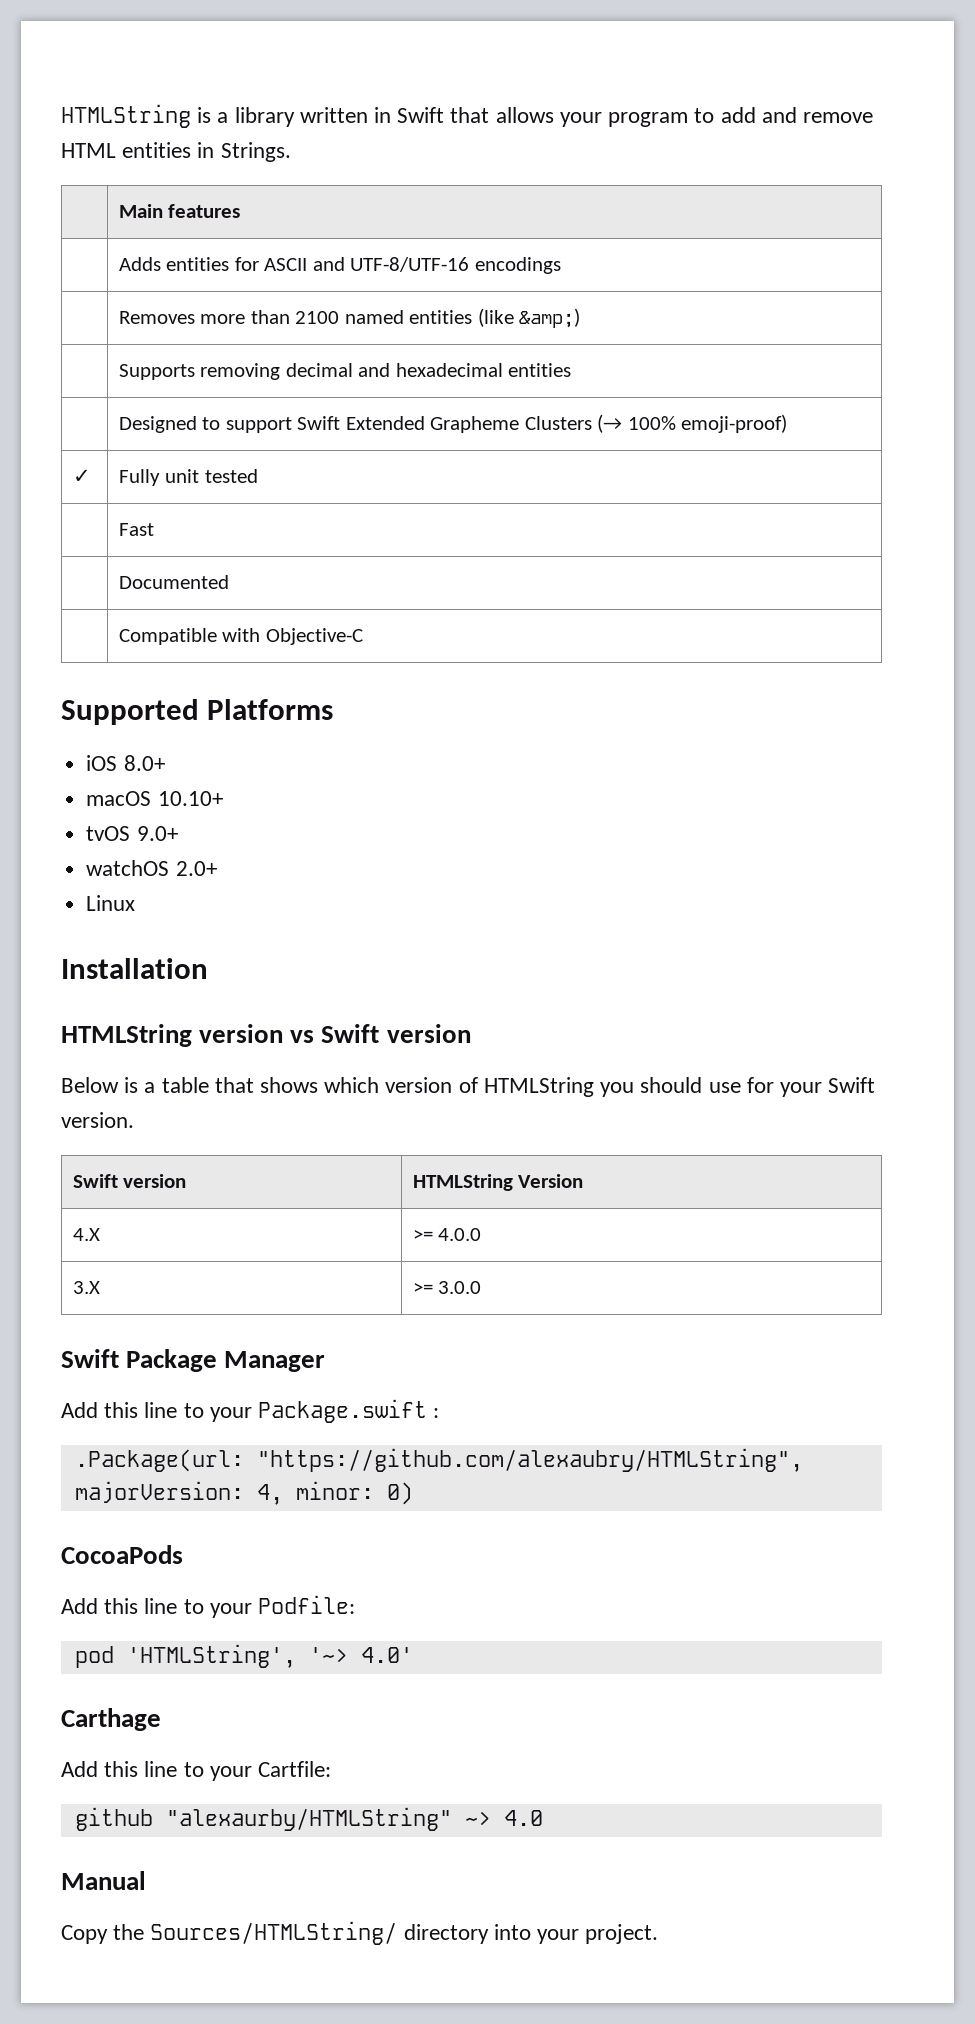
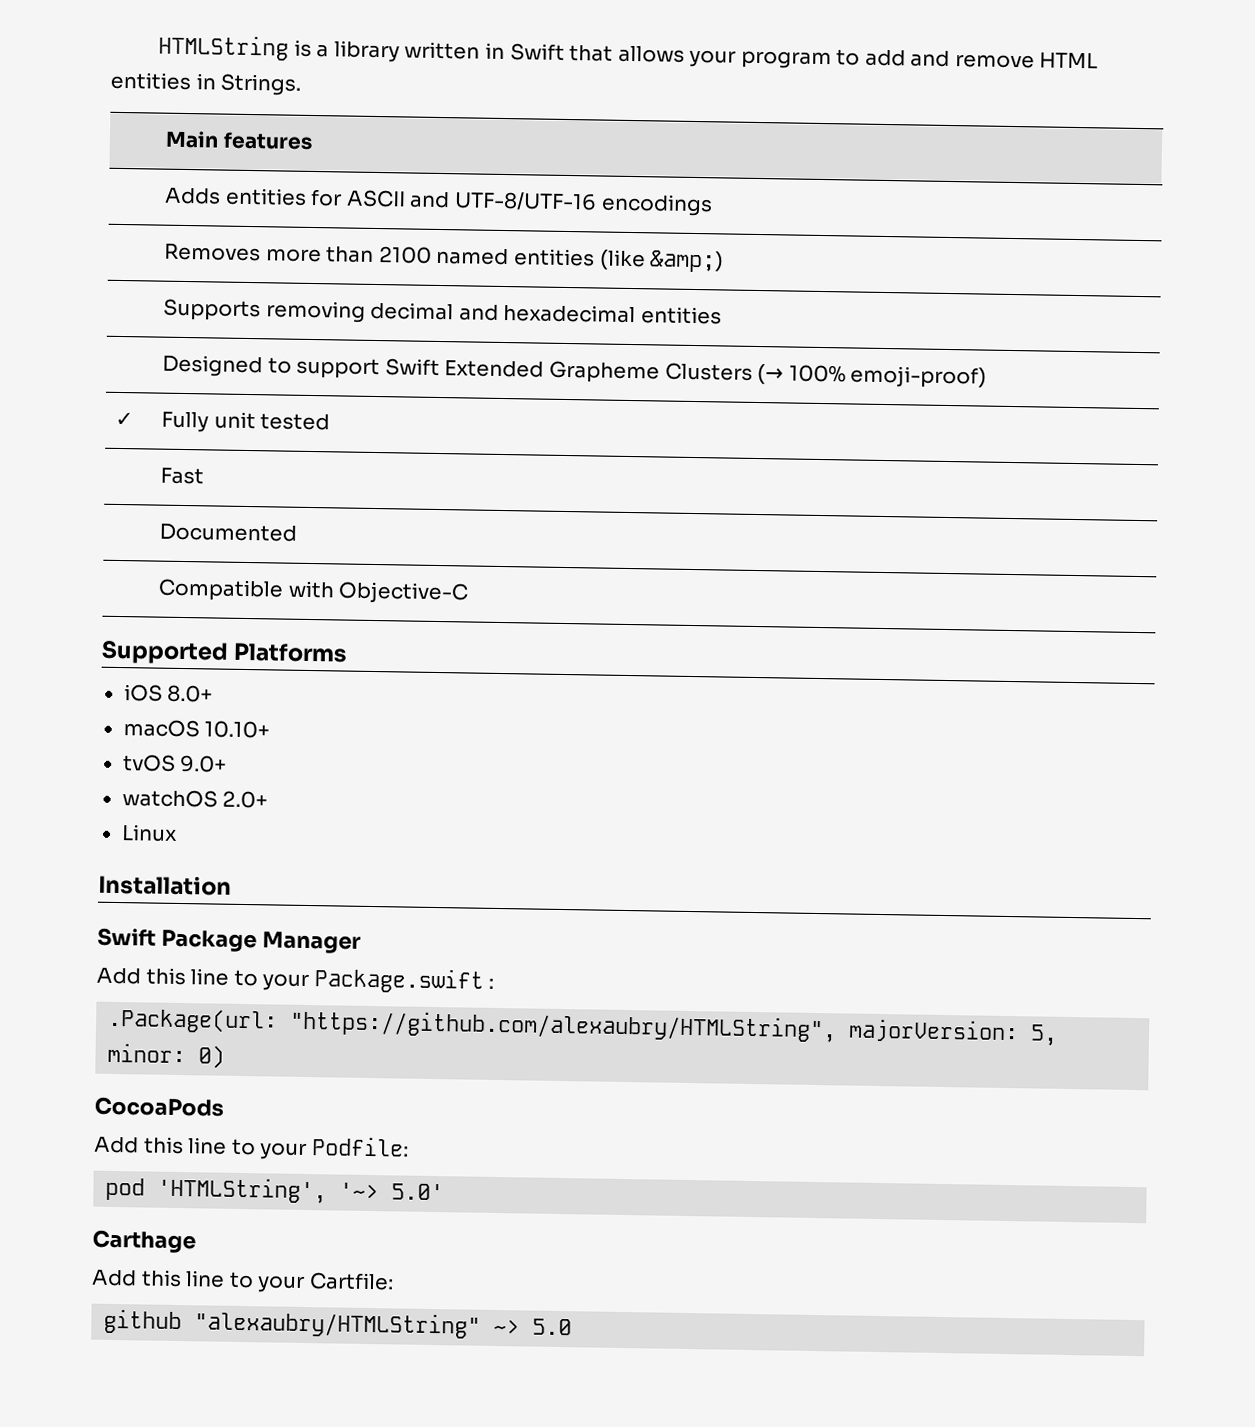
- HTMLString version vs Swift version
- Below is a table that shows which version of HTMLString you should use for your Swift version.
- Swift version | HTMLString Version
- 4.X | >= 4.0.0
- 3.X | >= 3.0.0
- .Package(url: "https://github.com/alexaubry/HTMLString", majorVersion: 4, minor: 0)
+ .Package(url: "https://github.com/alexaubry/HTMLString", majorVersion: 5, minor: 0)
- pod 'HTMLString', '~> 4.0'
+ pod 'HTMLString', '~> 5.0'
- github "alexaurby/HTMLString" ~> 4.0
- Manual
- Copy the Sources/HTMLString/ directory into your project.
+ github "alexaubry/HTMLString" ~> 5.0

